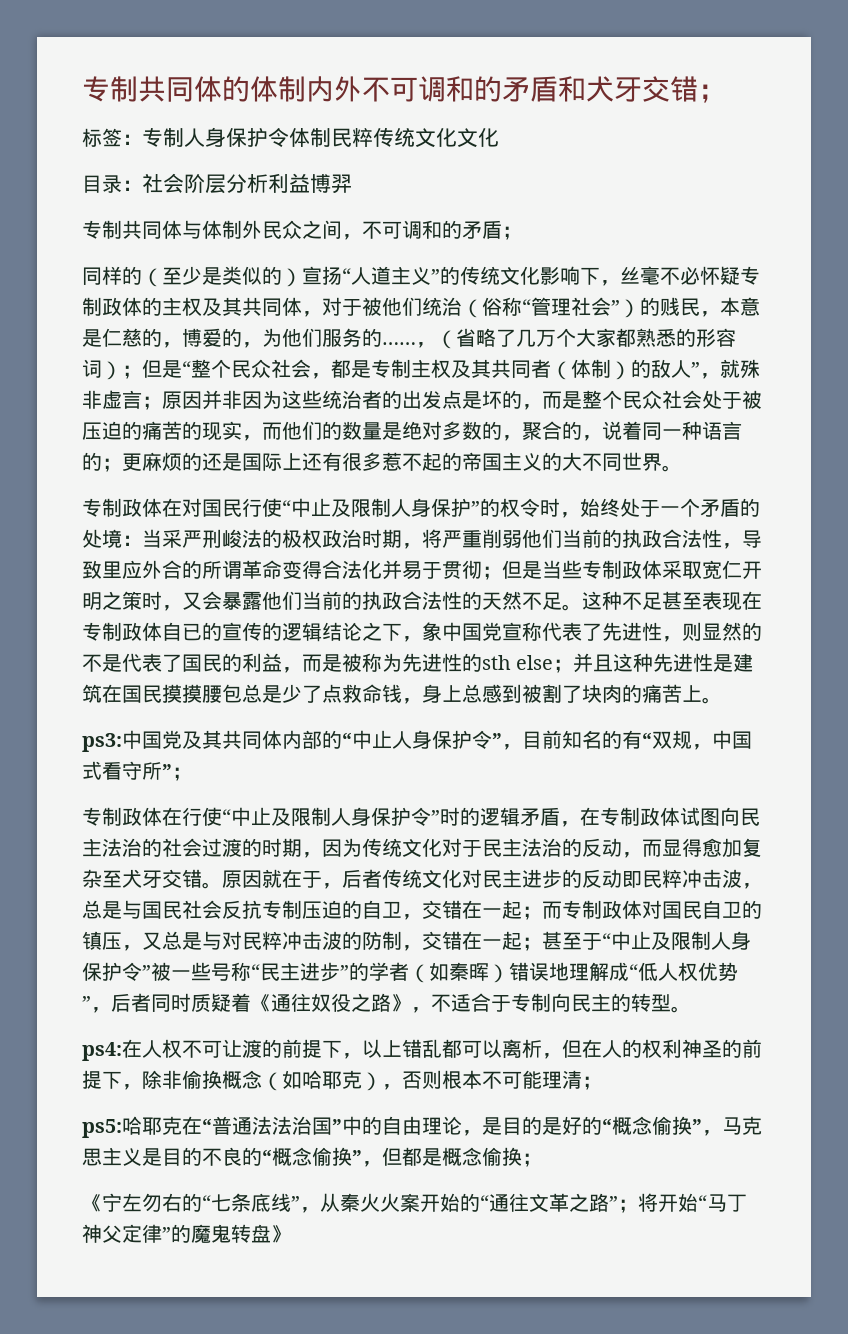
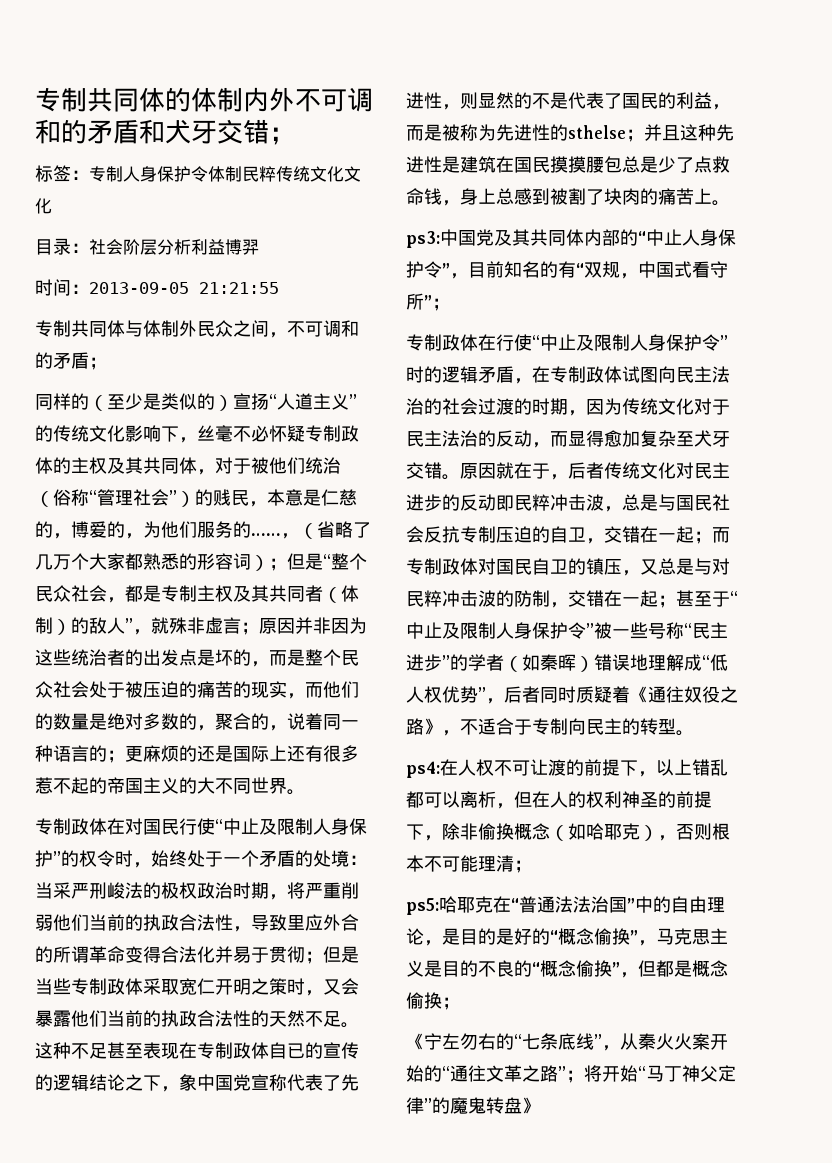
+ 时间：2013-09-05 21:21:55
- 这种不足甚至表现在专制政体自已的宣传的逻辑结论之下，象中国党宣称代表了先进性，则显然的不是代表了国民的利益，而是被称为先进性的sth else；并且这种先进性是建筑在国民摸摸腰包总是少了点救命钱，身上总感到被割了块肉的痛苦上。
+ 这种不足甚至表现在专制政体自已的宣传的逻辑结论之下，象中国党宣称代表了先进性，则显然的不是代表了国民的利益，而是被称为先进性的sthelse；并且这种先进性是建筑在国民摸摸腰包总是少了点救命钱，身上总感到被割了块肉的痛苦上。

